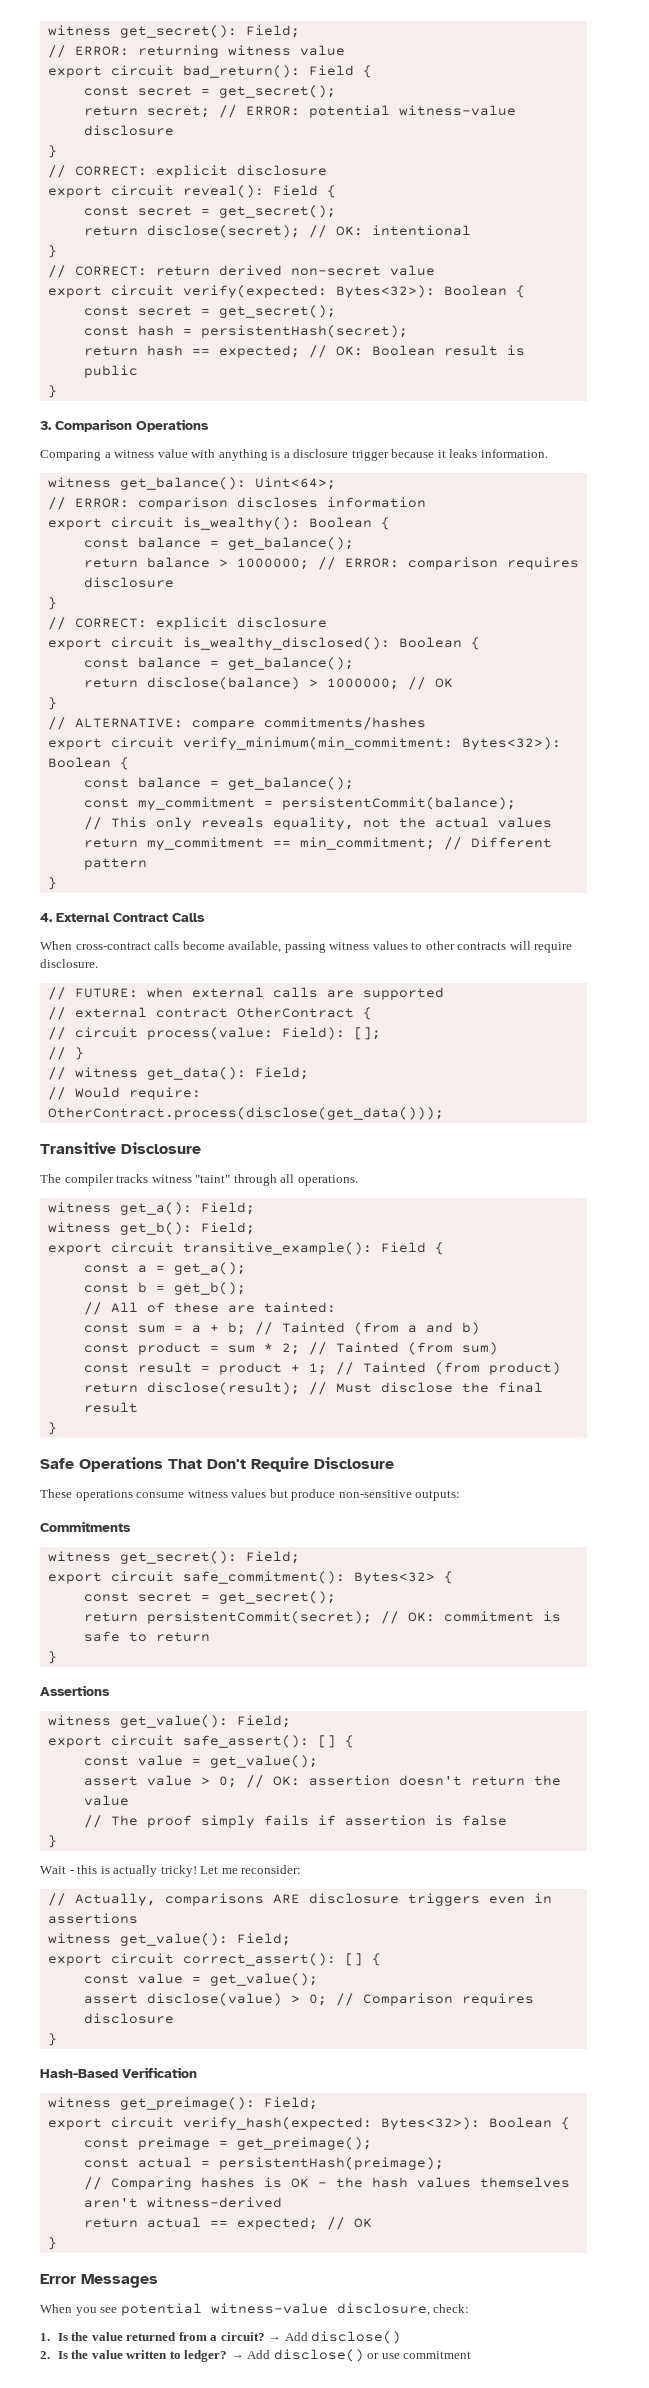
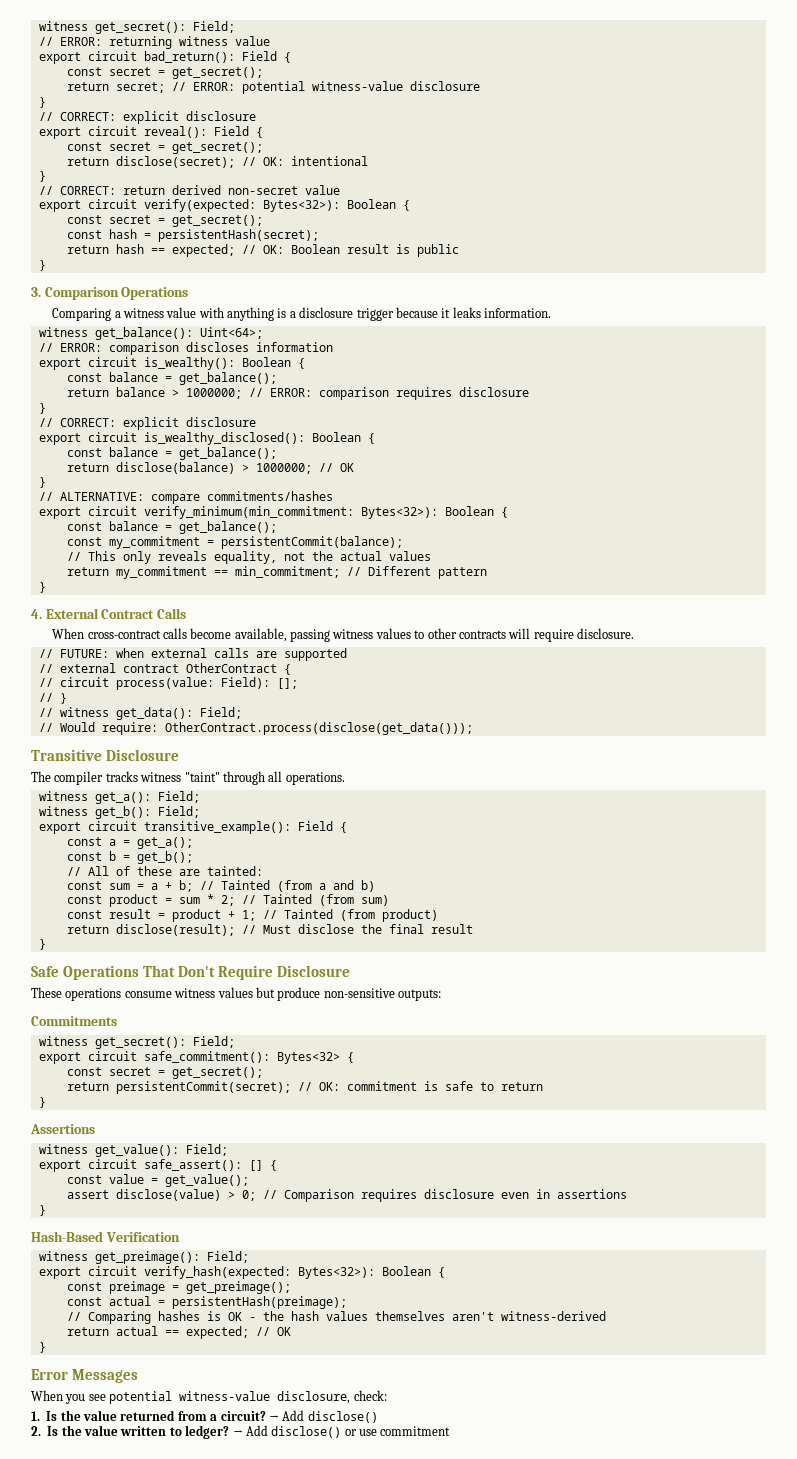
- assert value > 0; // OK: assertion doesn't return the value
- // The proof simply fails if assertion is false
- }
- Wait - this is actually tricky! Let me reconsider:
- // Actually, comparisons ARE disclosure triggers even in assertions
- witness get_value(): Field;
- export circuit correct_assert(): [] {
- const value = get_value();
- assert disclose(value) > 0; // Comparison requires disclosure
+ assert disclose(value) > 0; // Comparison requires disclosure even in assertions

